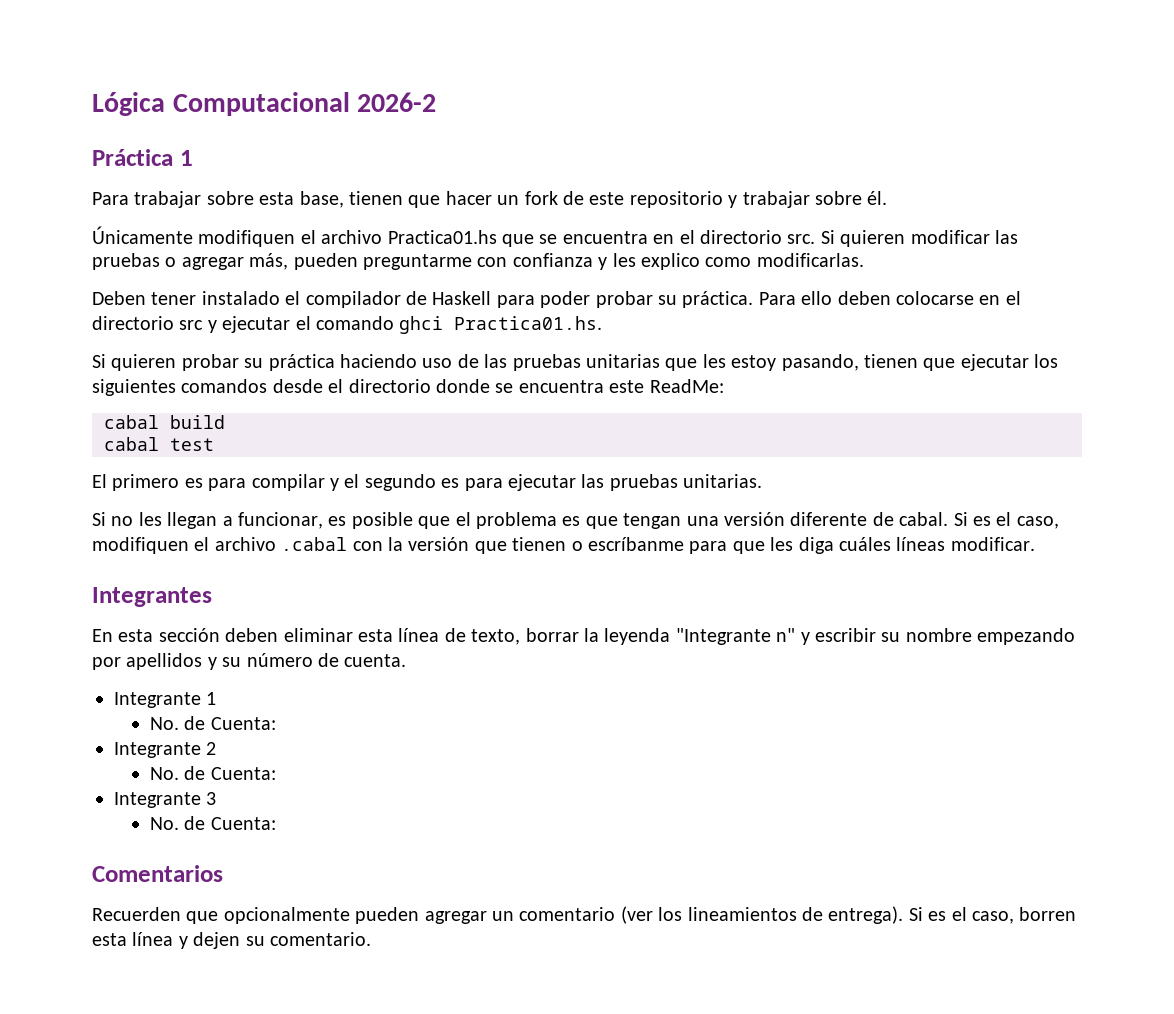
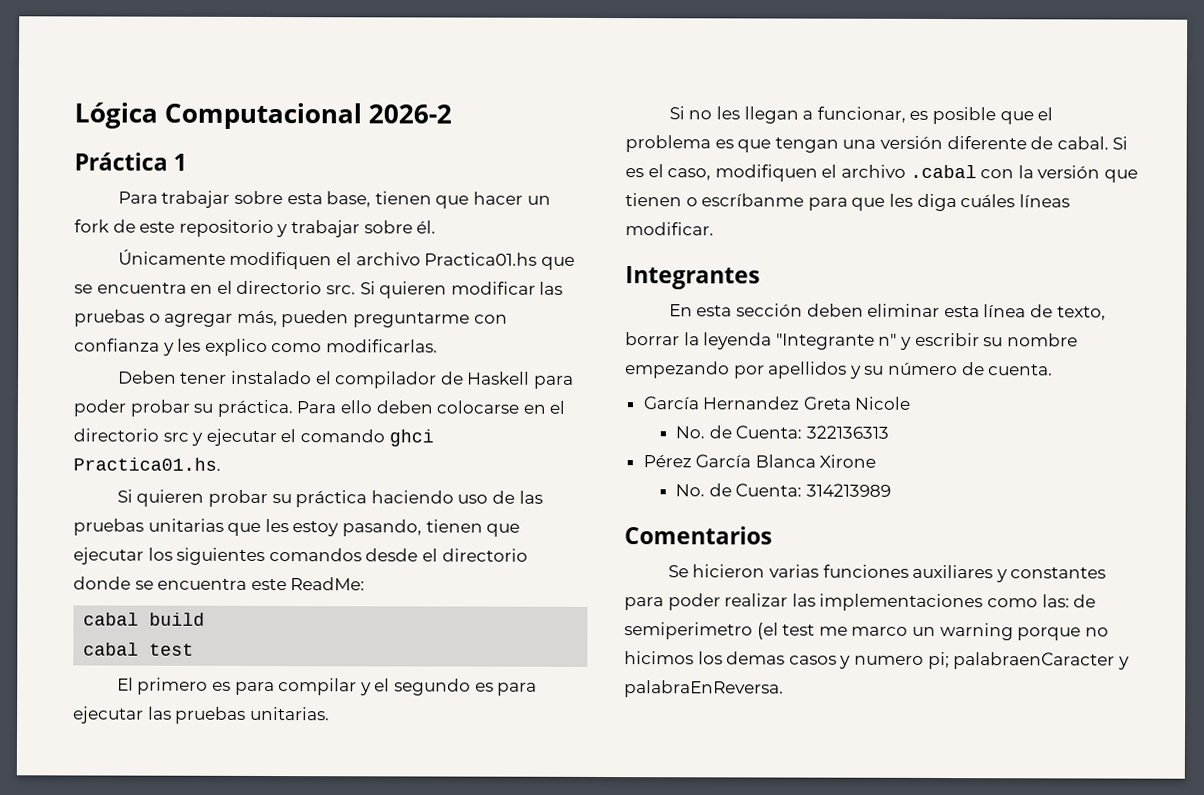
- Integrante 1
- No. de Cuenta:
- Integrante 2
- No. de Cuenta:
- Integrante 3
- No. de Cuenta:
+ García Hernandez Greta Nicole
+ No. de Cuenta: 322136313
+ Pérez García Blanca Xirone
+ No. de Cuenta: 314213989
  Comentarios
- Recuerden que opcionalmente pueden agregar un comentario (ver los lineamientos de entrega). Si es el caso, borren esta línea y dejen su comentario.
+ Se hicieron varias funciones auxiliares y constantes para poder realizar las implementaciones como las: de semiperimetro (el test me marco un warning porque no hicimos los demas casos y numero pi; palabraenCaracter y palabraEnReversa.

